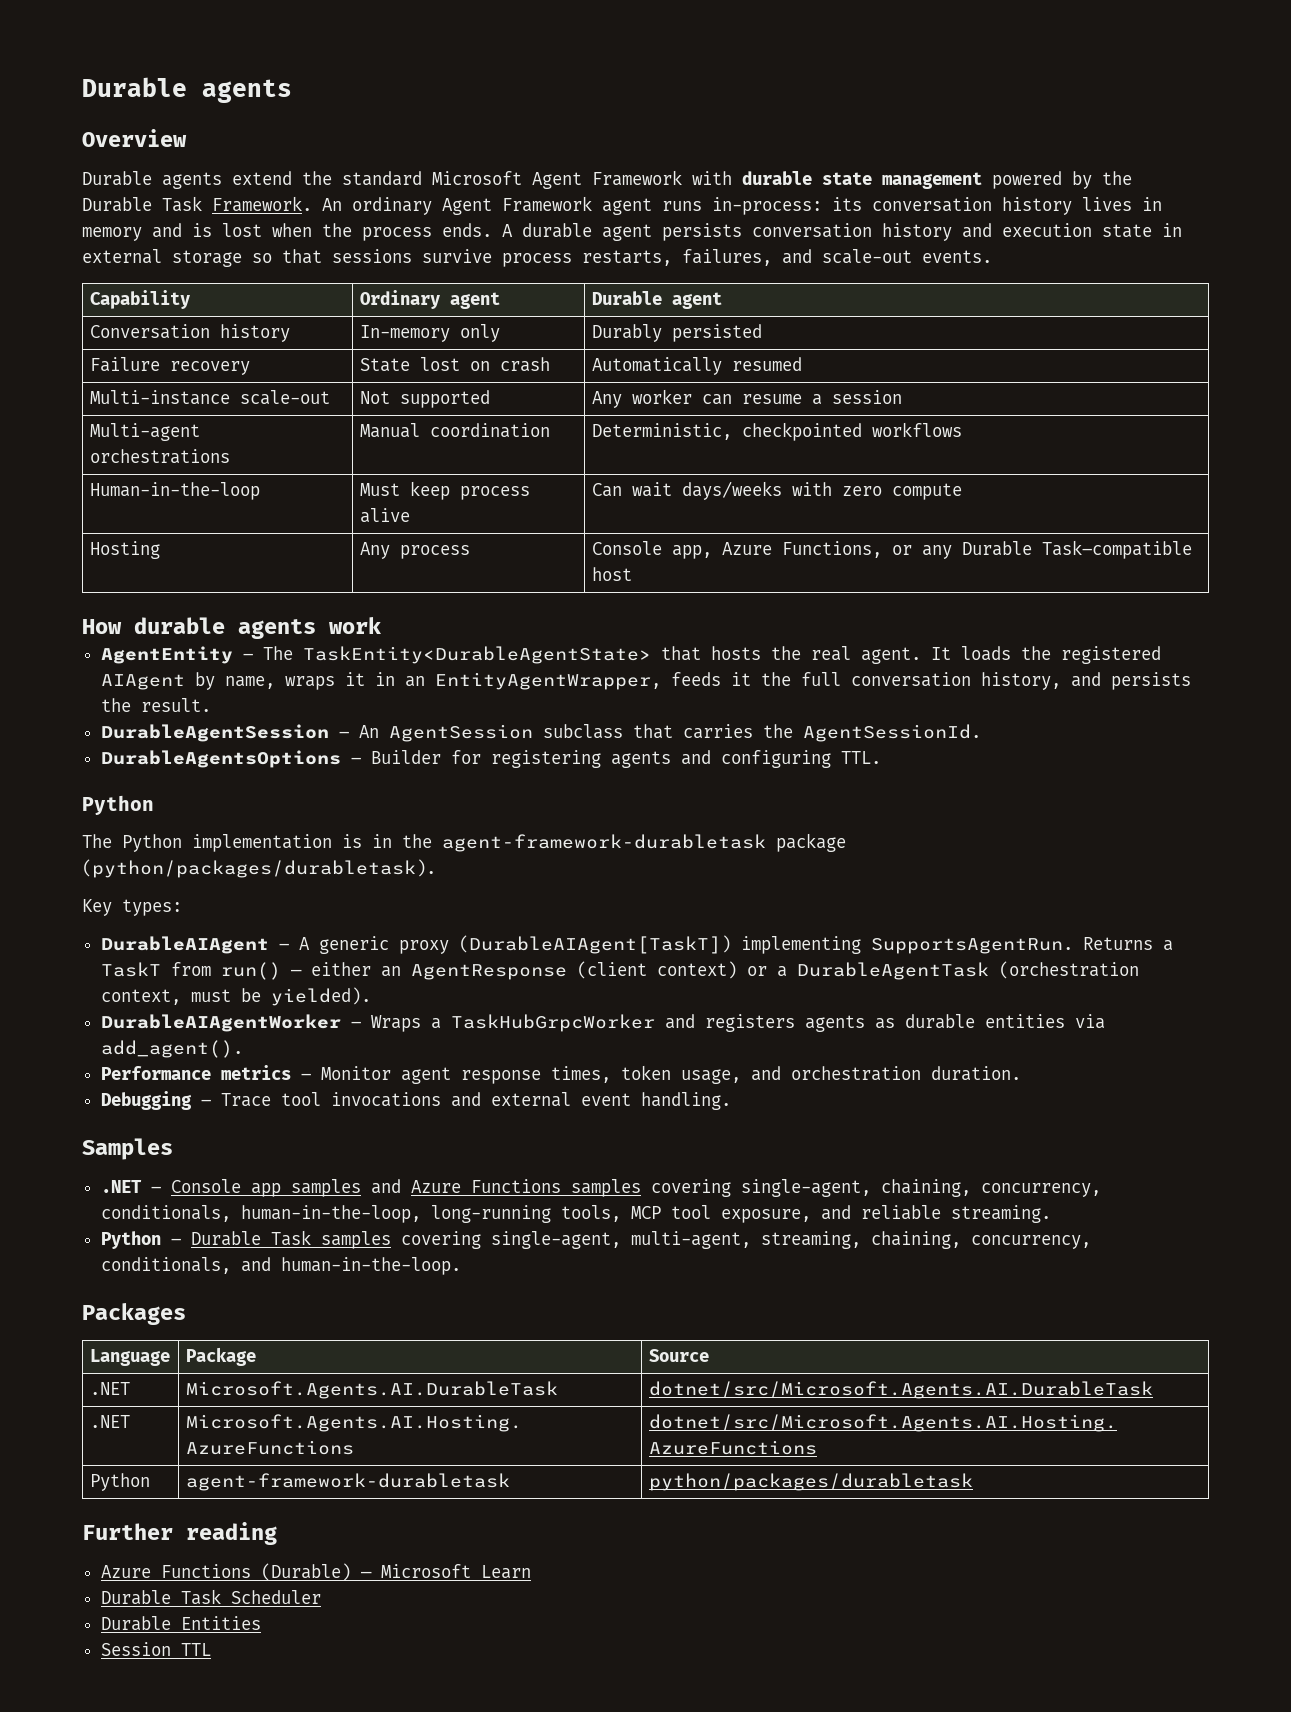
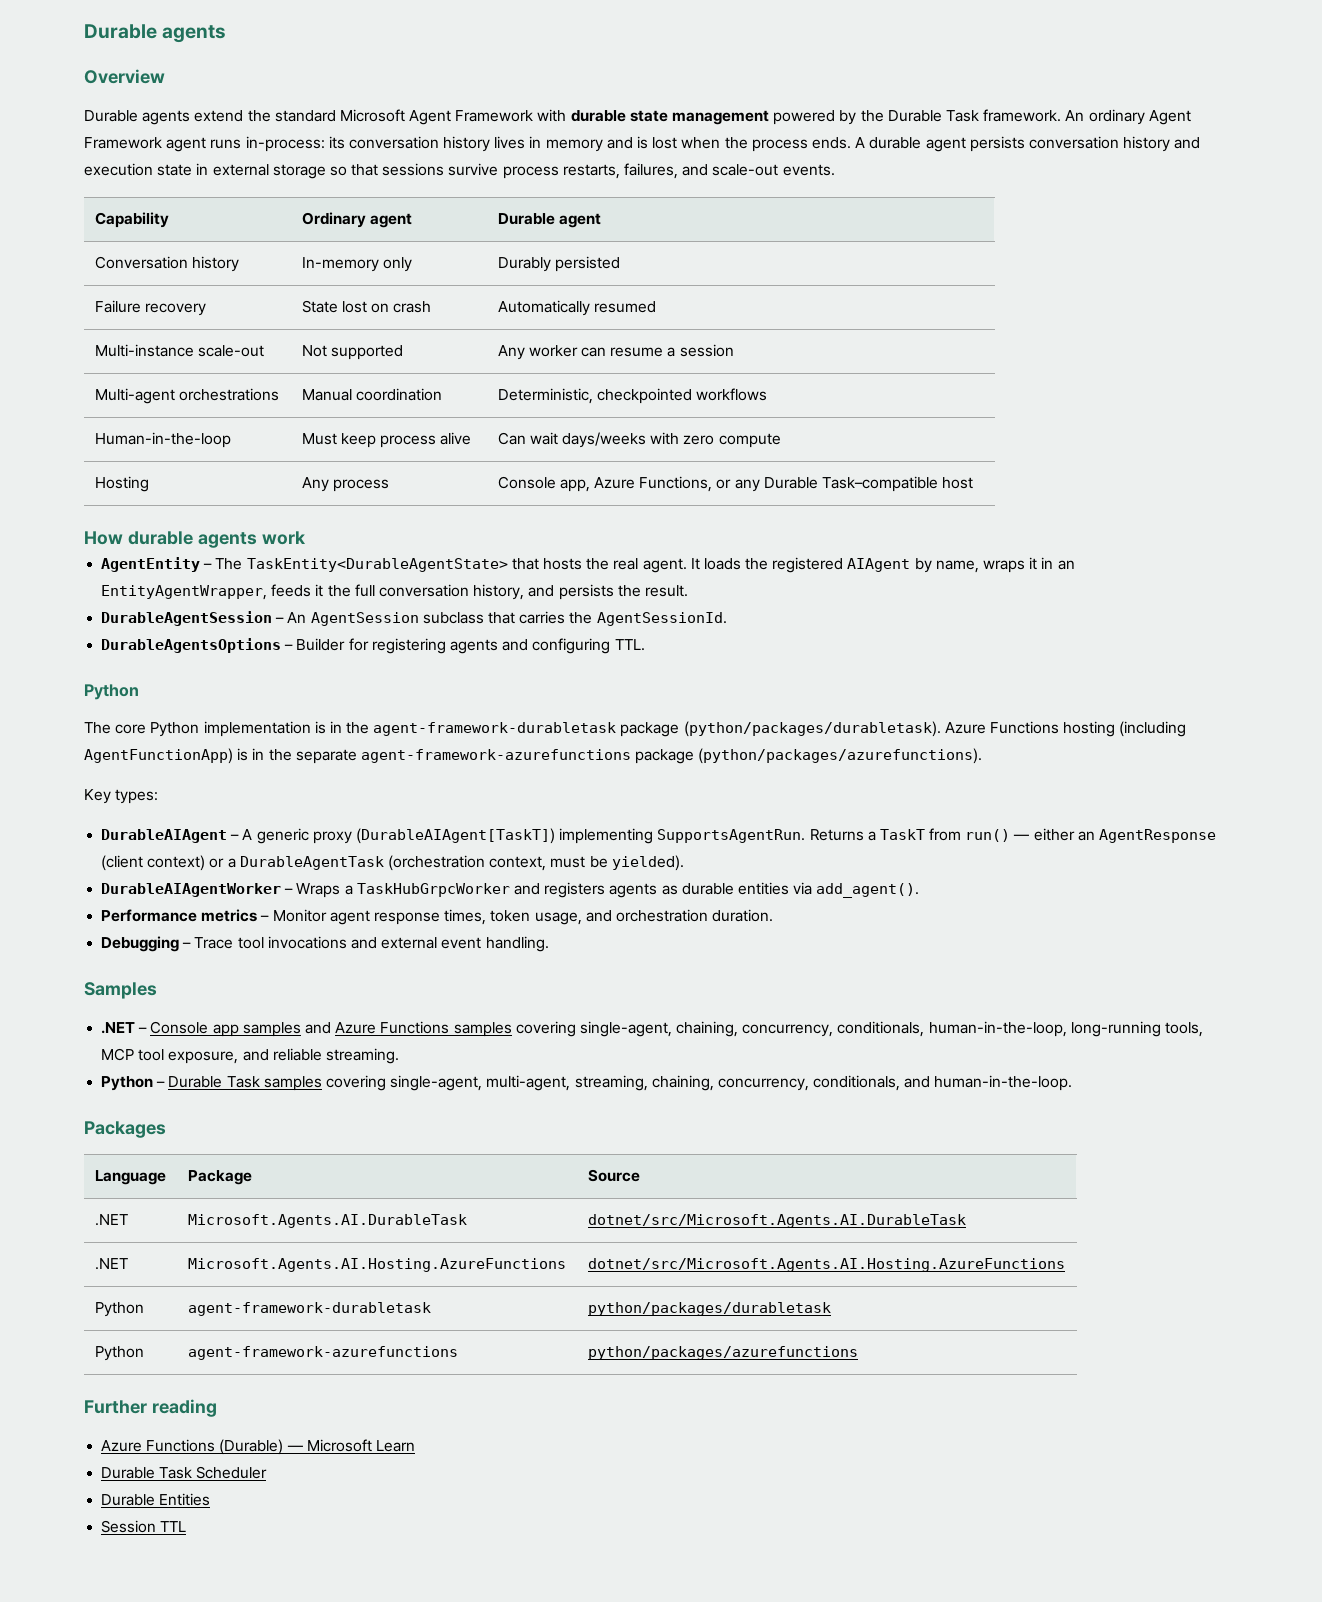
- Durable agents extend the standard Microsoft Agent Framework with durable state management powered by the Durable Task Framework.
+ Durable agents extend the standard Microsoft Agent Framework with durable state management powered by the Durable Task framework.
- The Python implementation is in the agent-framework-durabletask package (python/packages/durabletask).
+ The core Python implementation is in the agent-framework-durabletask package (python/packages/durabletask). Azure Functions hosting (including AgentFunctionApp) is in the separate agent-framework-azurefunctions package (python/packages/azurefunctions).
+ Python | agent-framework-azurefunctions | python/packages/azurefunctions

